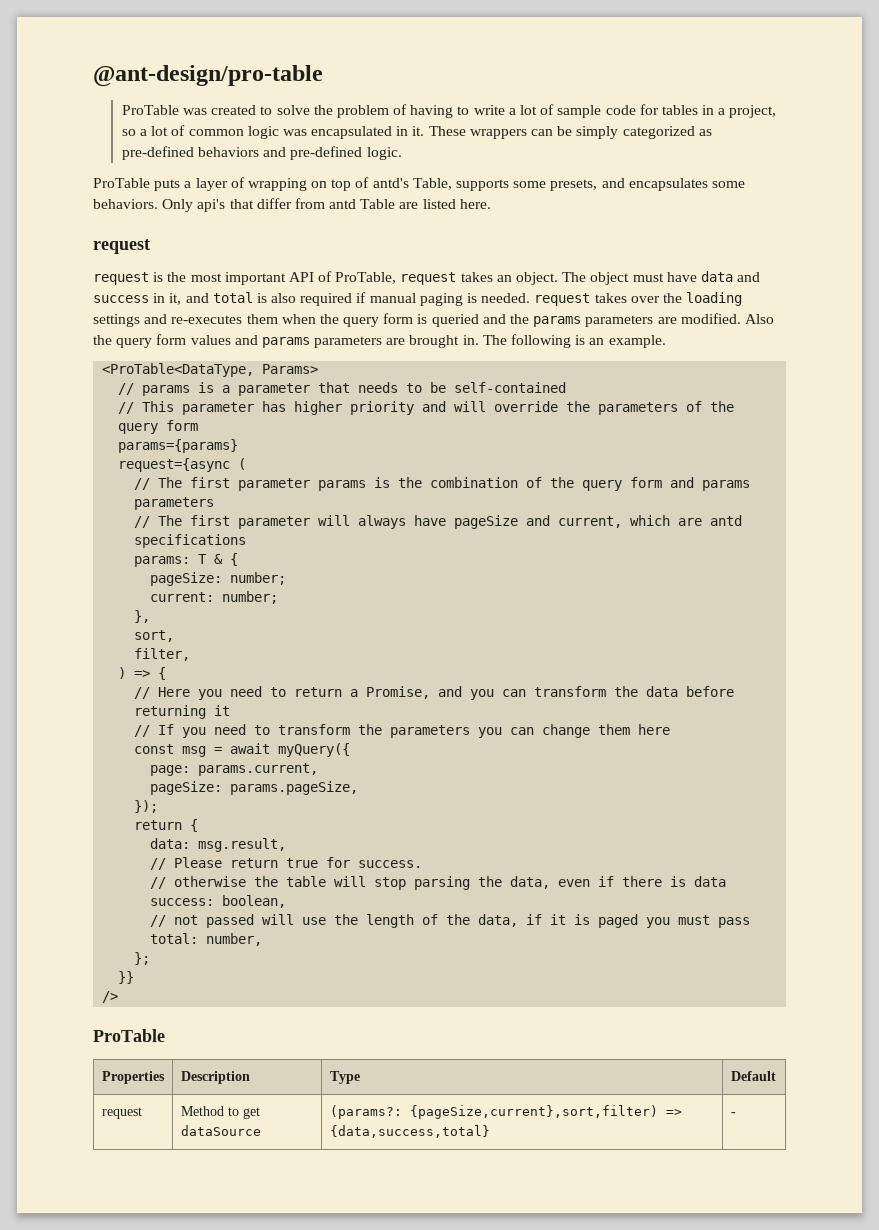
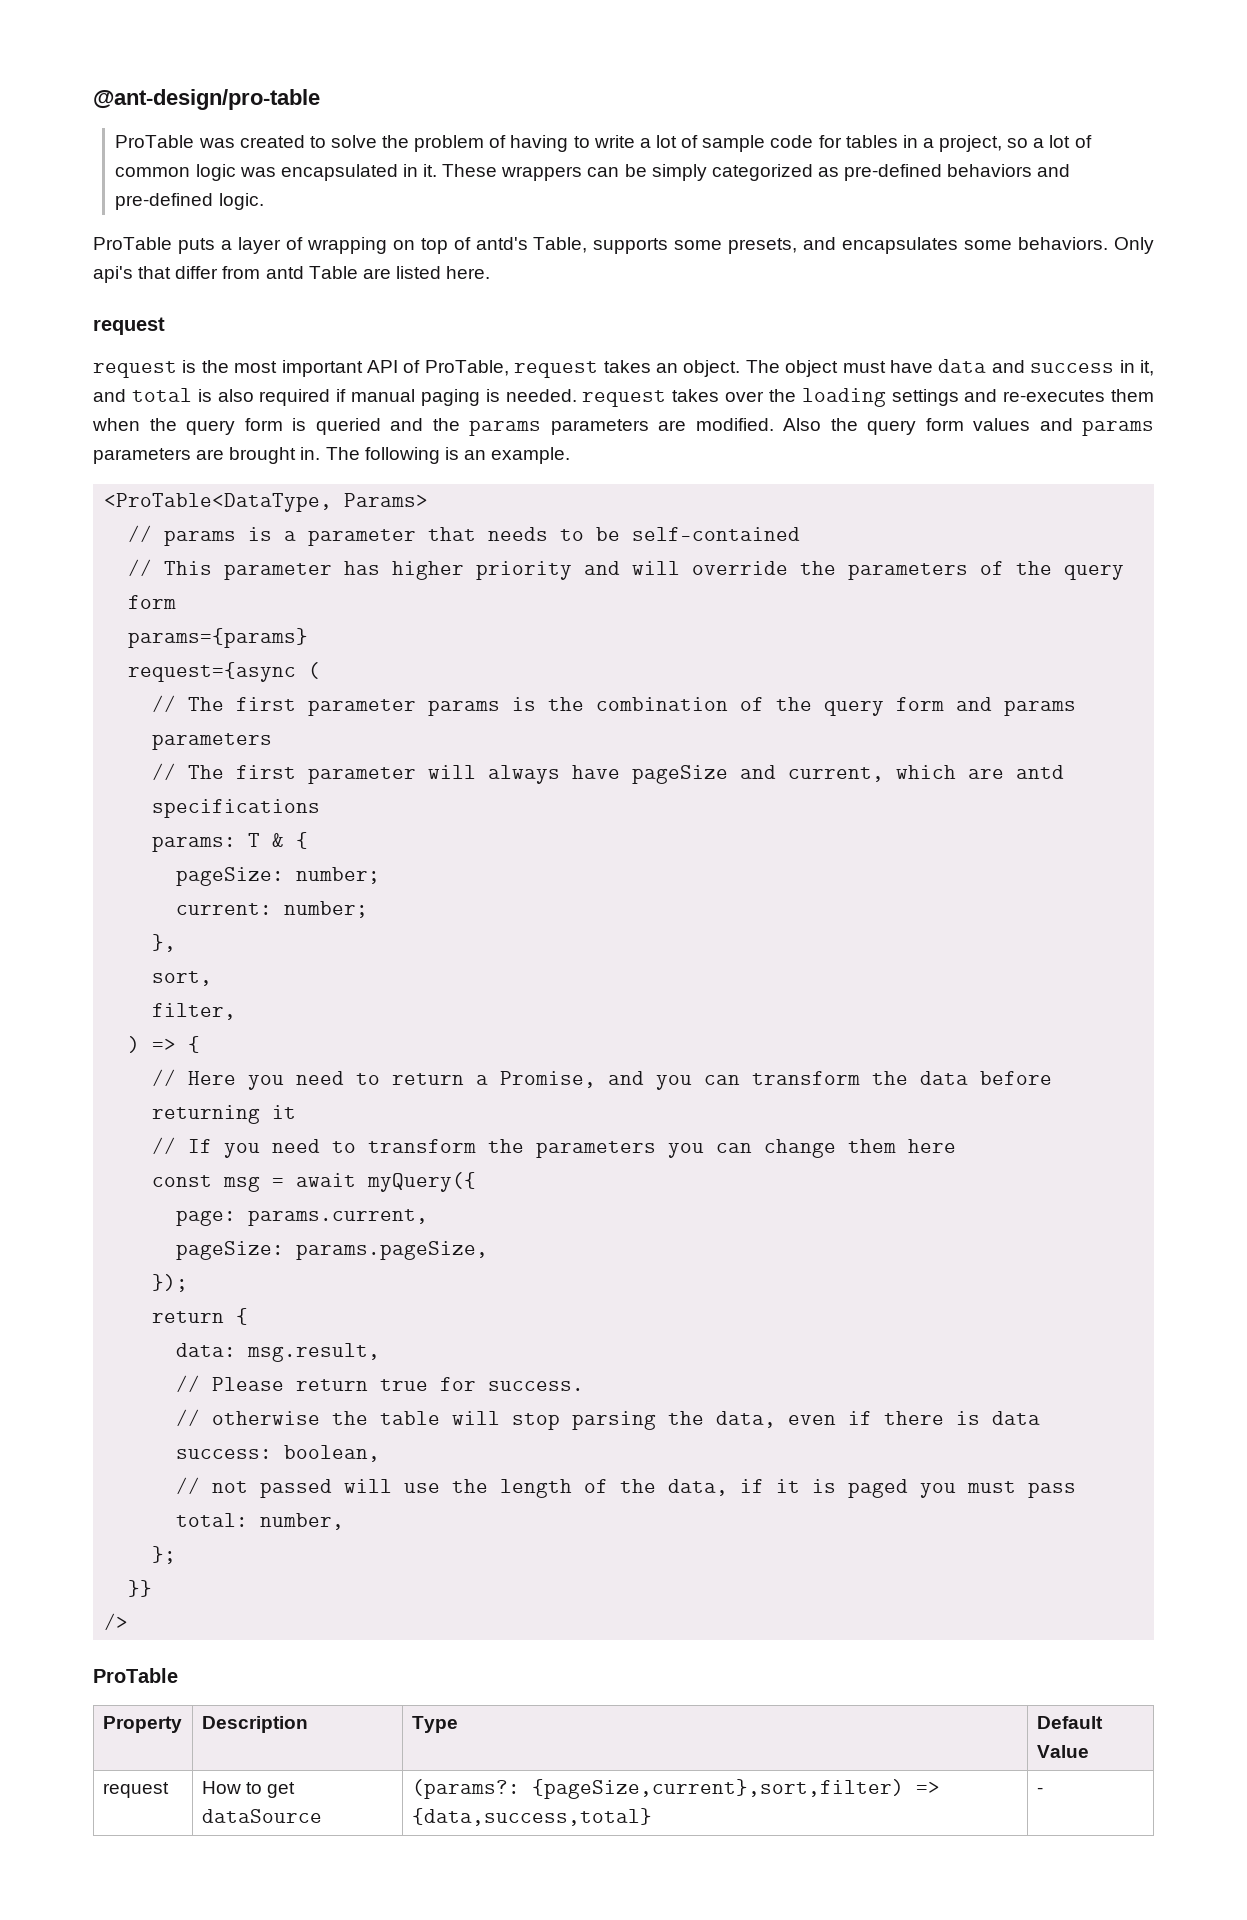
- Properties | Description | Type | Default
+ Property | Description | Type | Default Value
- request | Method to get dataSource | (params?: {pageSize,current},sort,filter) => {data,success,total} | -
+ request | How to get dataSource | (params?: {pageSize,current},sort,filter) => {data,success,total} | -

